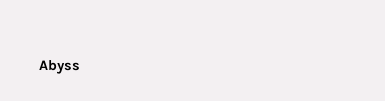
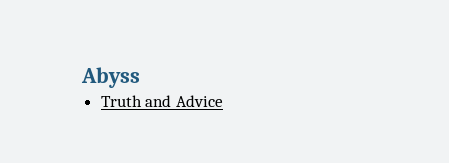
+ Truth and Advice

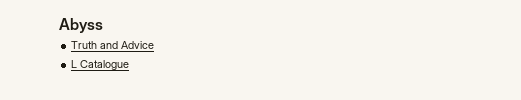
+ L Catalogue

